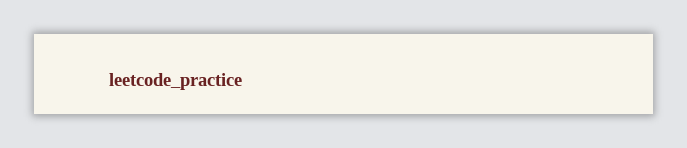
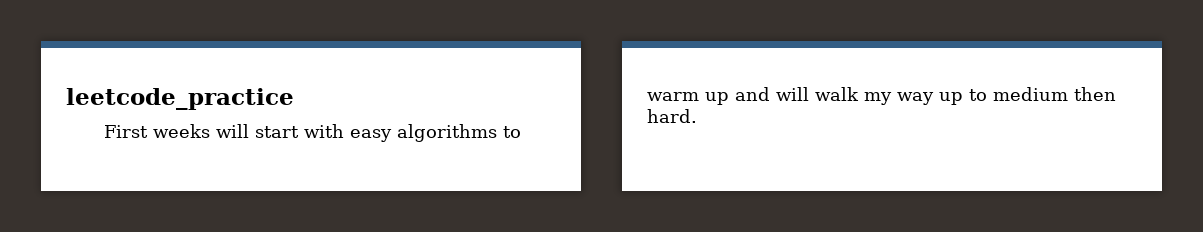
+ First weeks will start with easy algorithms to warm up and will walk my way up to medium then hard.

